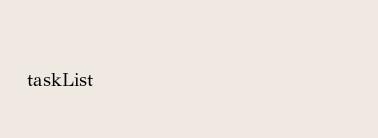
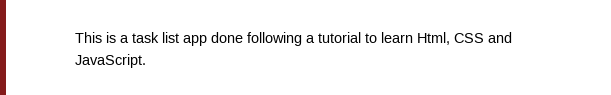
- taskList
+ This is a task list app done following a tutorial to learn Html, CSS and JavaScript.

